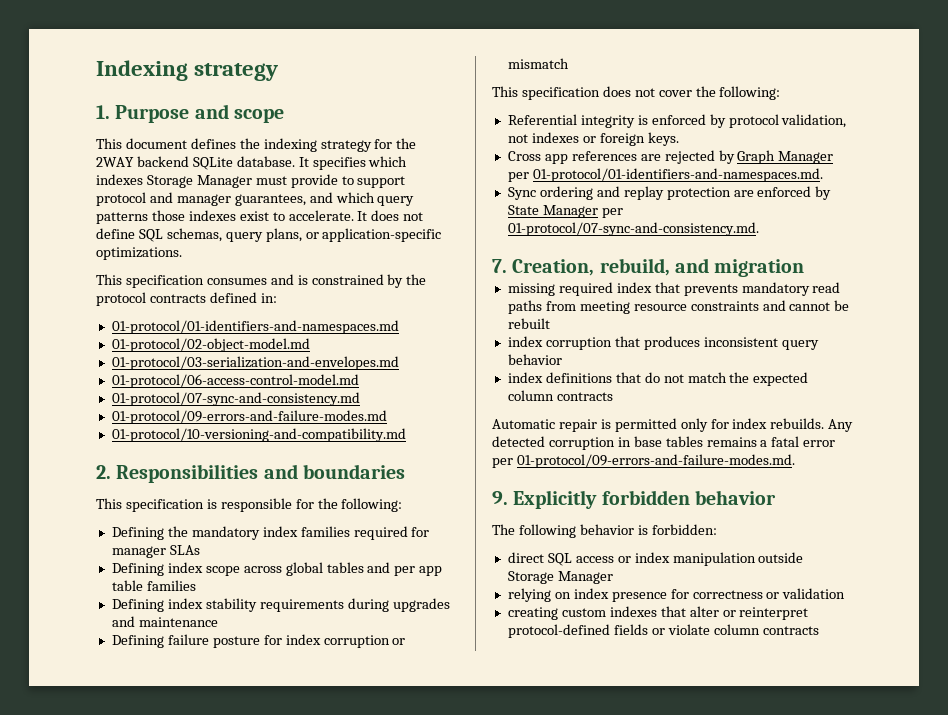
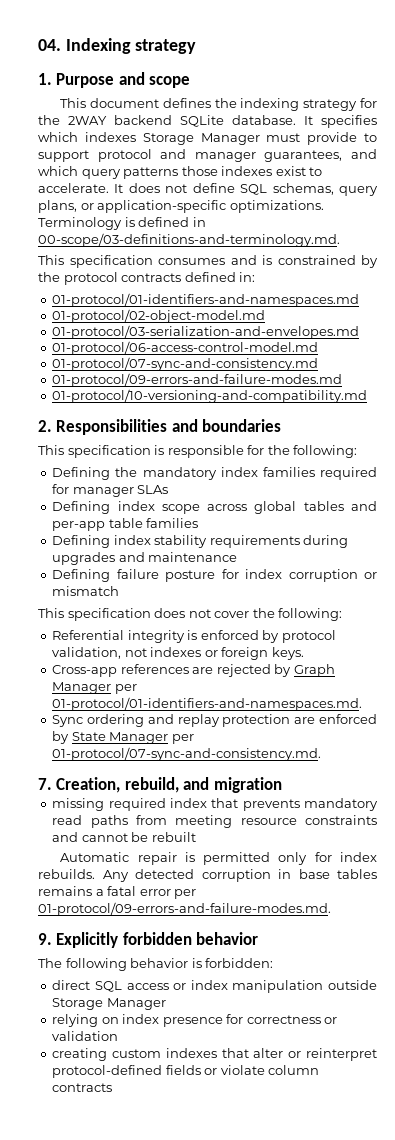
- Indexing strategy
+ 04. Indexing strategy
+ Terminology is defined in 00-scope/03-definitions-and-terminology.md.
- Defining index scope across global tables and per app table families
+ Defining index scope across global tables and per-app table families
- Cross app references are rejected by Graph Manager per 01-protocol/01-identifiers-and-namespaces.md.
+ Cross-app references are rejected by Graph Manager per 01-protocol/01-identifiers-and-namespaces.md.
- index corruption that produces inconsistent query behavior
- index definitions that do not match the expected column contracts

